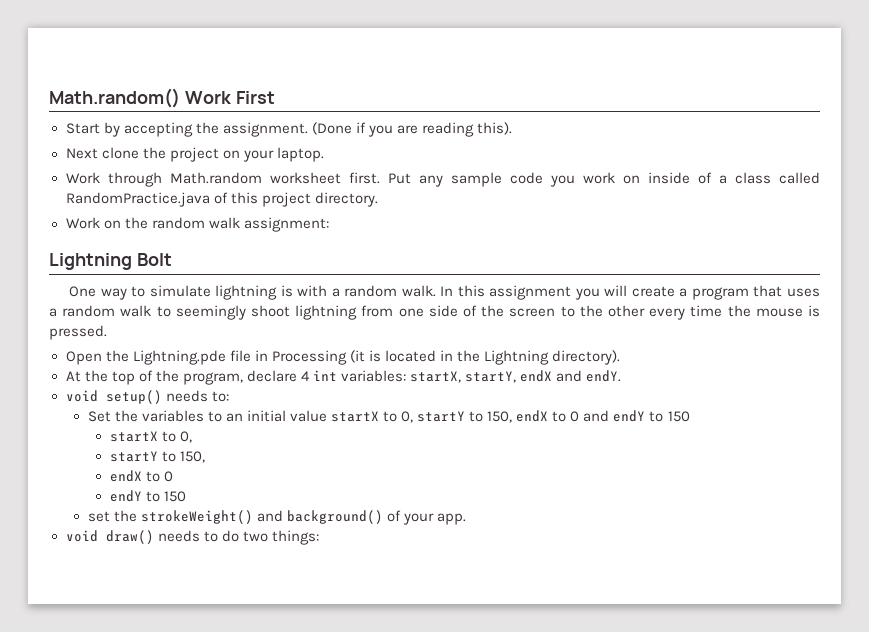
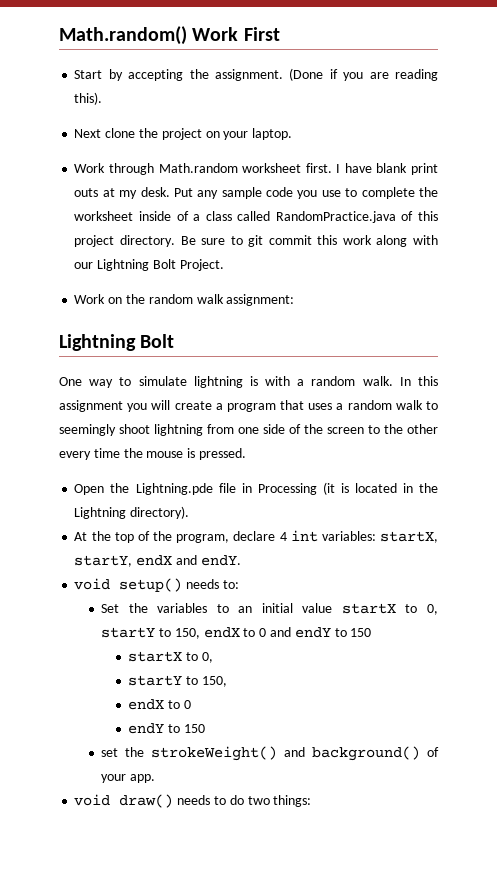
+ I have blank print outs at my desk.
- Put any sample code you work on inside of a class called RandomPractice.java of this project directory.
+ Put any sample code you use to complete the worksheet inside of a class called RandomPractice.java of this project directory. Be sure to git commit this work along with our Lightning Bolt Project.

